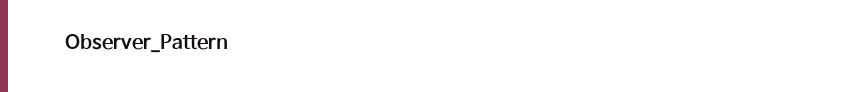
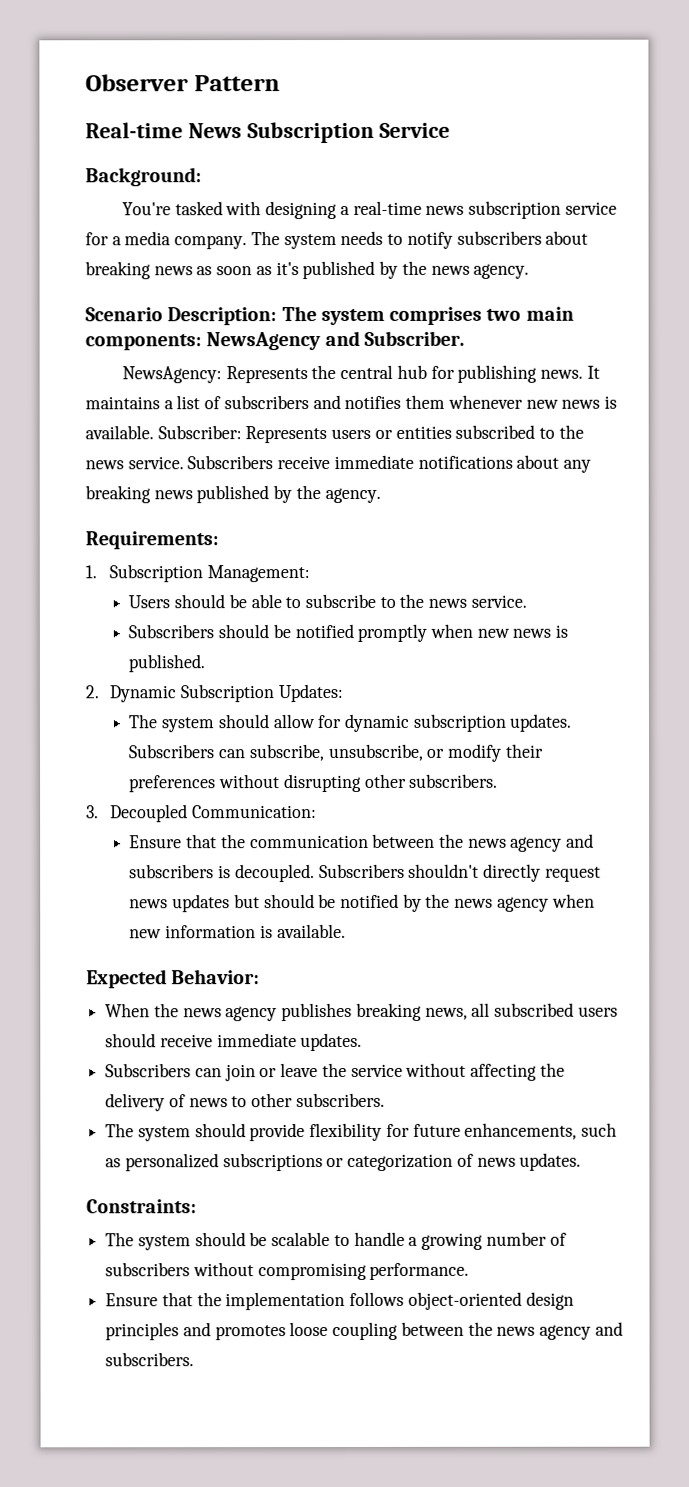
- Observer_Pattern
+ Observer Pattern
+ Real-time News Subscription Service
+ Background:
+ You're tasked with designing a real-time news subscription service for a media company. The system needs to notify subscribers about breaking news as soon as it's published by the news agency.
+ Scenario Description: The system comprises two main components: NewsAgency and Subscriber.
+ NewsAgency: Represents the central hub for publishing news. It maintains a list of subscribers and notifies them whenever new news is available. Subscriber: Represents users or entities subscribed to the news service. Subscribers receive immediate notifications about any breaking news published by the agency.
+ Requirements:
+ 1. Subscription Management:
+ Users should be able to subscribe to the news service.
+ Subscribers should be notified promptly when new news is published.
+ 2. Dynamic Subscription Updates:
+ The system should allow for dynamic subscription updates. Subscribers can subscribe, unsubscribe, or modify their preferences without disrupting other subscribers.
+ 3. Decoupled Communication:
+ Ensure that the communication between the news agency and subscribers is decoupled. Subscribers shouldn't directly request news updates but should be notified by the news agency when new information is available.
+ Expected Behavior:
+ When the news agency publishes breaking news, all subscribed users should receive immediate updates.
+ Subscribers can join or leave the service without affecting the delivery of news to other subscribers.
+ The system should provide flexibility for future enhancements, such as personalized subscriptions or categorization of news updates.
+ Constraints:
+ The system should be scalable to handle a growing number of subscribers without compromising performance.
+ Ensure that the implementation follows object-oriented design principles and promotes loose coupling between the news agency and subscribers.

